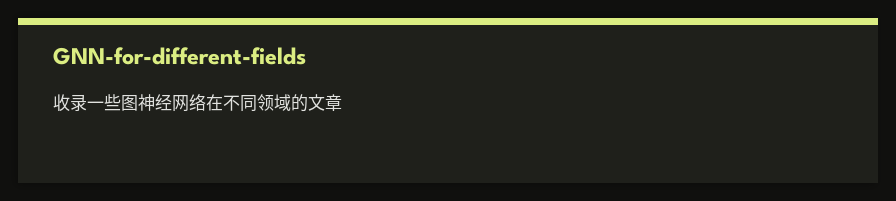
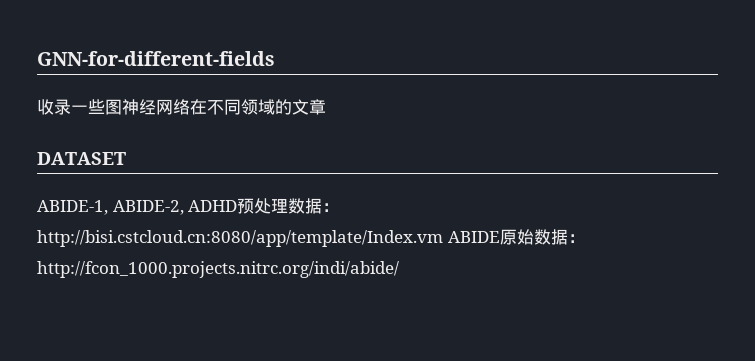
+ DATASET
+ ABIDE-1, ABIDE-2, ADHD预处理数据：http://bisi.cstcloud.cn:8080/app/template/Index.vm ABIDE原始数据：http://fcon_1000.projects.nitrc.org/indi/abide/

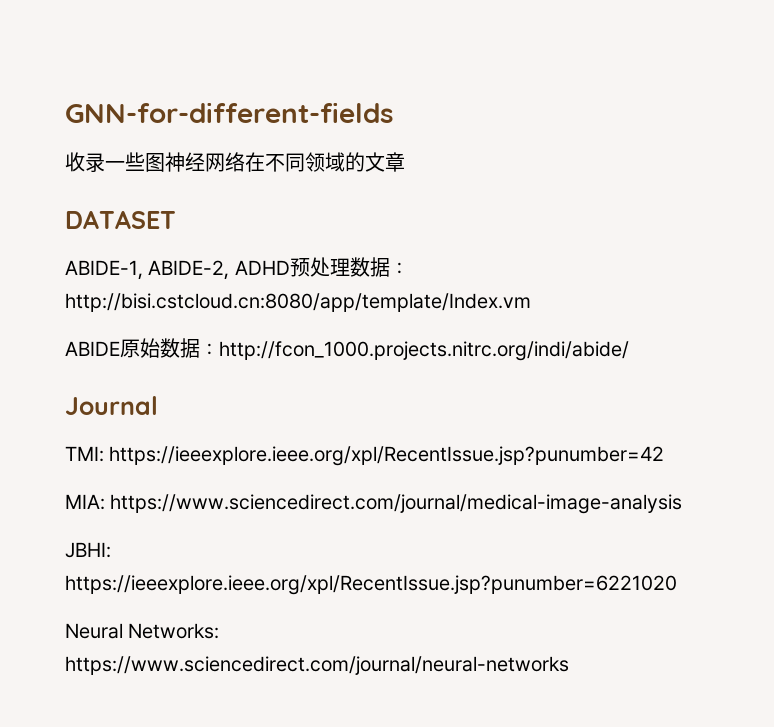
- ABIDE-1, ABIDE-2, ADHD预处理数据：http://bisi.cstcloud.cn:8080/app/template/Index.vm ABIDE原始数据：http://fcon_1000.projects.nitrc.org/indi/abide/
+ ABIDE-1, ABIDE-2, ADHD预处理数据：http://bisi.cstcloud.cn:8080/app/template/Index.vm
+ ABIDE原始数据：http://fcon_1000.projects.nitrc.org/indi/abide/
+ Journal
+ TMI: https://ieeexplore.ieee.org/xpl/RecentIssue.jsp?punumber=42
+ MIA: https://www.sciencedirect.com/journal/medical-image-analysis
+ JBHI: https://ieeexplore.ieee.org/xpl/RecentIssue.jsp?punumber=6221020
+ Neural Networks: https://www.sciencedirect.com/journal/neural-networks

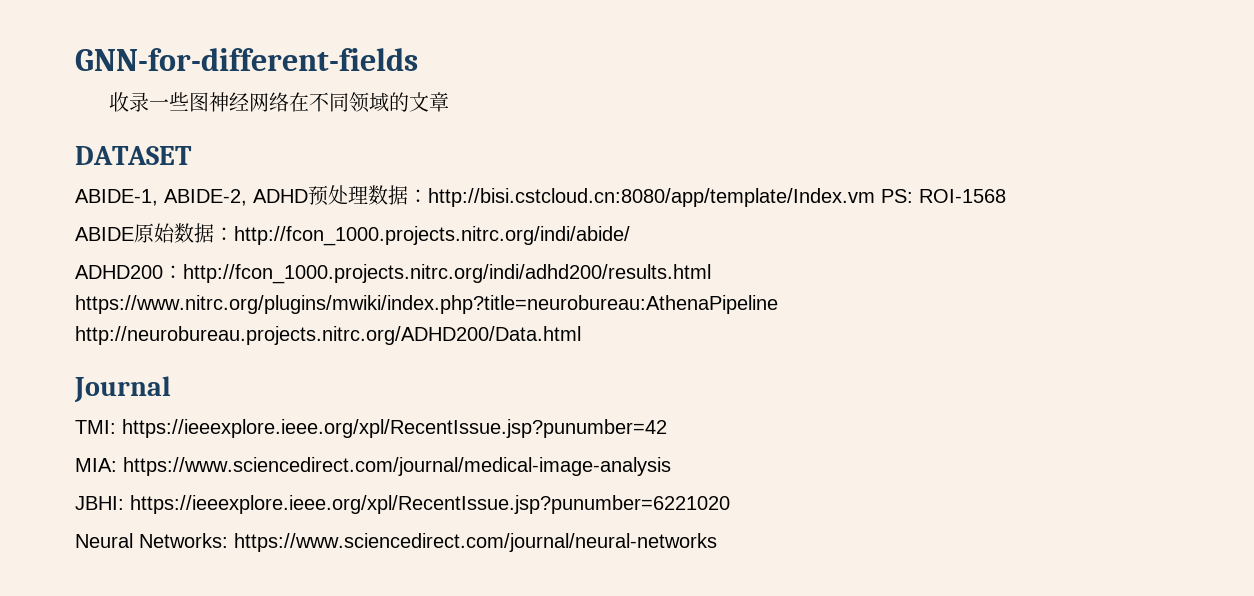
- ABIDE-1, ABIDE-2, ADHD预处理数据：http://bisi.cstcloud.cn:8080/app/template/Index.vm
+ ABIDE-1, ABIDE-2, ADHD预处理数据：http://bisi.cstcloud.cn:8080/app/template/Index.vm PS: ROI-1568
+ ADHD200：http://fcon_1000.projects.nitrc.org/indi/adhd200/results.html https://www.nitrc.org/plugins/mwiki/index.php?title=neurobureau:AthenaPipeline http://neurobureau.projects.nitrc.org/ADHD200/Data.html

